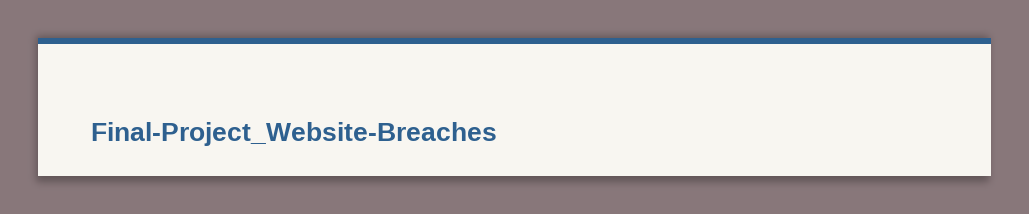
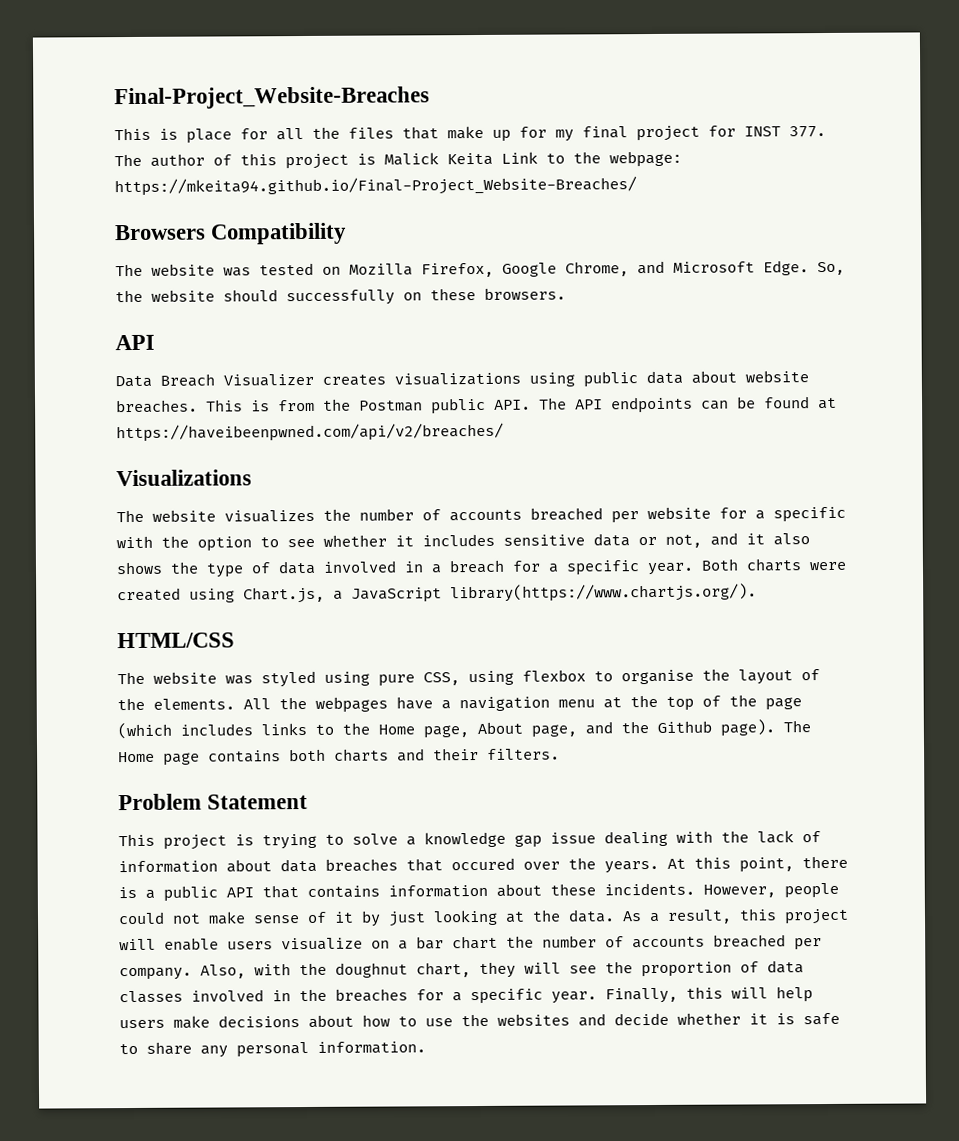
+ This is place for all the files that make up for my final project for INST 377. The author of this project is Malick Keita Link to the webpage: https://mkeita94.github.io/Final-Project_Website-Breaches/
+ Browsers Compatibility
+ The website was tested on Mozilla Firefox, Google Chrome, and Microsoft Edge. So, the website should successfully on these browsers.
+ API
+ Data Breach Visualizer creates visualizations using public data about website breaches. This is from the Postman public API. The API endpoints can be found at https://haveibeenpwned.com/api/v2/breaches/
+ Visualizations
+ The website visualizes the number of accounts breached per website for a specific with the option to see whether it includes sensitive data or not, and it also shows the type of data involved in a breach for a specific year. Both charts were created using Chart.js, a JavaScript library(https://www.chartjs.org/).
+ HTML/CSS
+ The website was styled using pure CSS, using flexbox to organise the layout of the elements. All the webpages have a navigation menu at the top of the page (which includes links to the Home page, About page, and the Github page). The Home page contains both charts and their filters.
+ Problem Statement
+ This project is trying to solve a knowledge gap issue dealing with the lack of information about data breaches that occured over the years. At this point, there is a public API that contains information about these incidents. However, people could not make sense of it by just looking at the data. As a result, this project will enable users visualize on a bar chart the number of accounts breached per company. Also, with the doughnut chart, they will see the proportion of data classes involved in the breaches for a specific year. Finally, this will help users make decisions about how to use the websites and decide whether it is safe to share any personal information.

